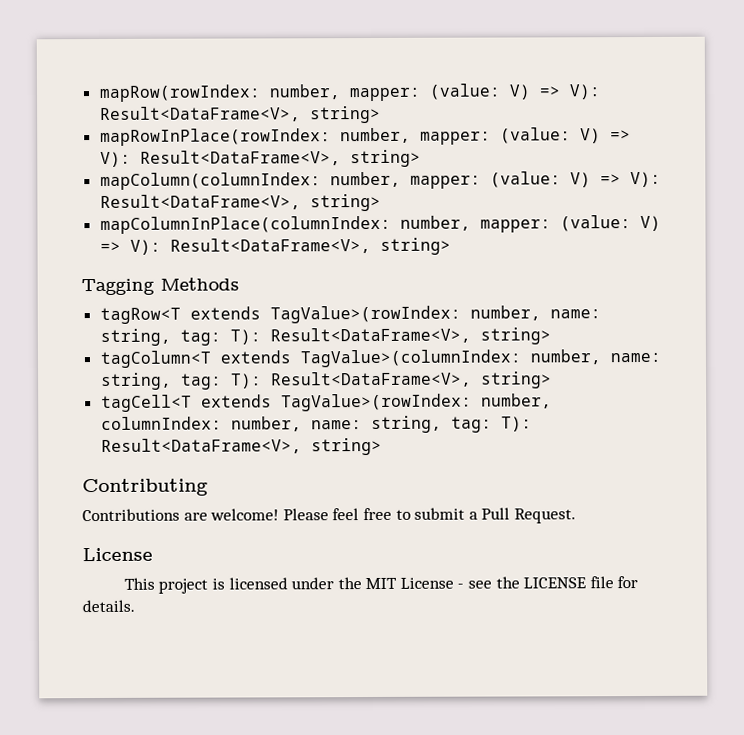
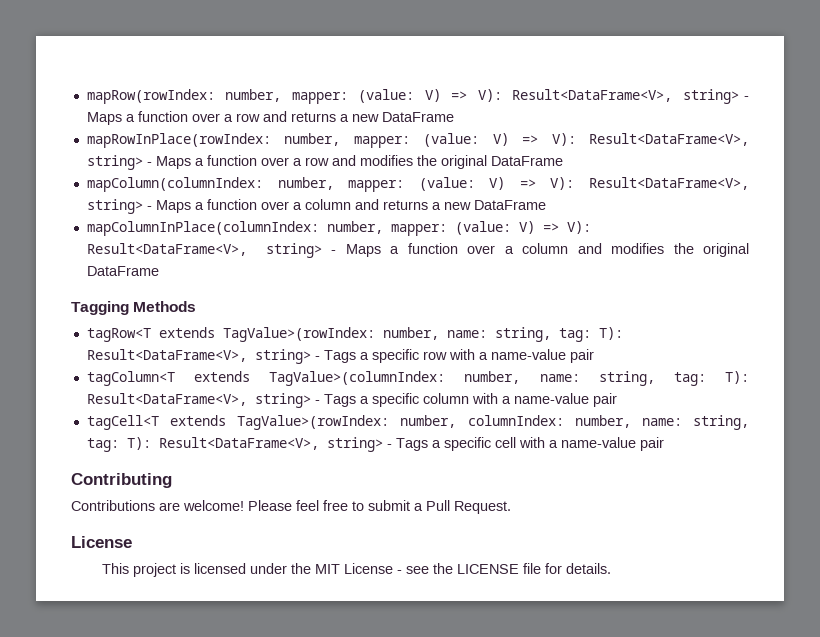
- mapRow(rowIndex: number, mapper: (value: V) => V): Result<DataFrame<V>, string>
+ mapRow(rowIndex: number, mapper: (value: V) => V): Result<DataFrame<V>, string> - Maps a function over a row and returns a new DataFrame
- mapRowInPlace(rowIndex: number, mapper: (value: V) => V): Result<DataFrame<V>, string>
+ mapRowInPlace(rowIndex: number, mapper: (value: V) => V): Result<DataFrame<V>, string> - Maps a function over a row and modifies the original DataFrame
- mapColumn(columnIndex: number, mapper: (value: V) => V): Result<DataFrame<V>, string>
+ mapColumn(columnIndex: number, mapper: (value: V) => V): Result<DataFrame<V>, string> - Maps a function over a column and returns a new DataFrame
- mapColumnInPlace(columnIndex: number, mapper: (value: V) => V): Result<DataFrame<V>, string>
+ mapColumnInPlace(columnIndex: number, mapper: (value: V) => V): Result<DataFrame<V>, string> - Maps a function over a column and modifies the original DataFrame
- tagRow<T extends TagValue>(rowIndex: number, name: string, tag: T): Result<DataFrame<V>, string>
+ tagRow<T extends TagValue>(rowIndex: number, name: string, tag: T): Result<DataFrame<V>, string> - Tags a specific row with a name-value pair
- tagColumn<T extends TagValue>(columnIndex: number, name: string, tag: T): Result<DataFrame<V>, string>
+ tagColumn<T extends TagValue>(columnIndex: number, name: string, tag: T): Result<DataFrame<V>, string> - Tags a specific column with a name-value pair
- tagCell<T extends TagValue>(rowIndex: number, columnIndex: number, name: string, tag: T): Result<DataFrame<V>, string>
+ tagCell<T extends TagValue>(rowIndex: number, columnIndex: number, name: string, tag: T): Result<DataFrame<V>, string> - Tags a specific cell with a name-value pair

